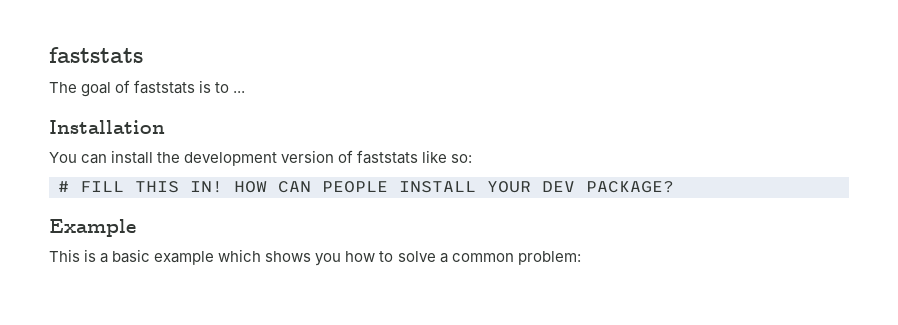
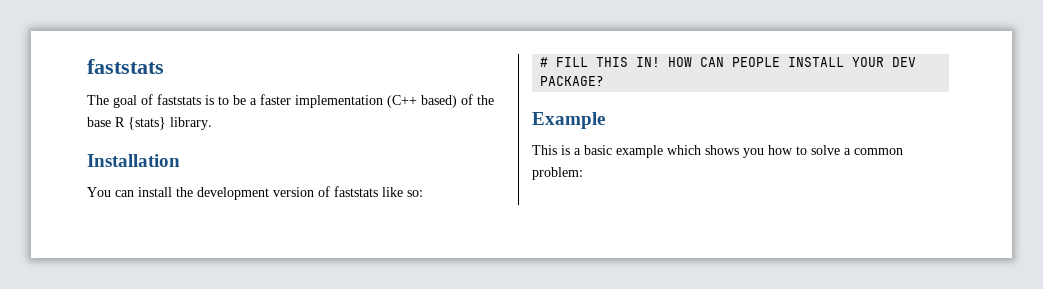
- The goal of faststats is to ...
+ The goal of faststats is to be a faster implementation (C++ based) of the base R {stats} library.

